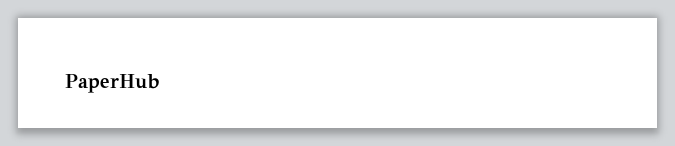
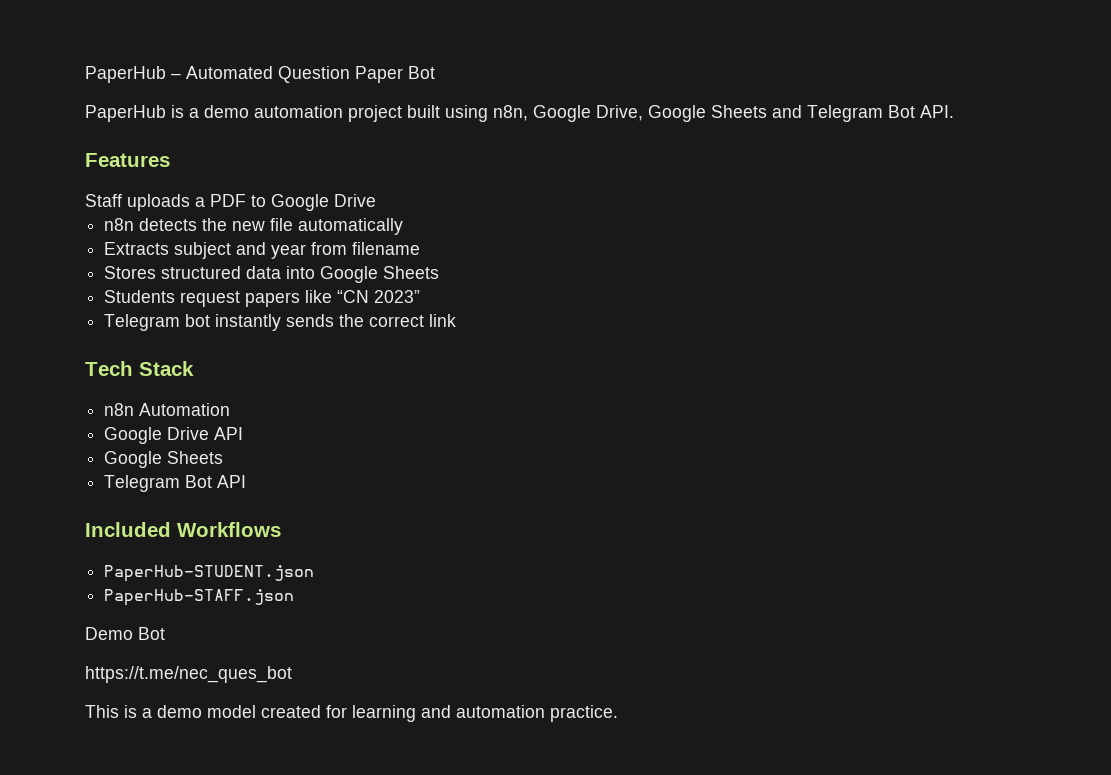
- PaperHub
+ PaperHub – Automated Question Paper Bot
+ PaperHub is a demo automation project built using n8n, Google Drive, Google Sheets and Telegram Bot API.
+ Features
+ Staff uploads a PDF to Google Drive
+ n8n detects the new file automatically
+ Extracts subject and year from filename
+ Stores structured data into Google Sheets
+ Students request papers like “CN 2023”
+ Telegram bot instantly sends the correct link
+ Tech Stack
+ n8n Automation
+ Google Drive API
+ Google Sheets
+ Telegram Bot API
+ Included Workflows
+ PaperHub-STUDENT.json
+ PaperHub-STAFF.json
+ Demo Bot
+ https://t.me/nec_ques_bot
+ This is a demo model created for learning and automation practice.

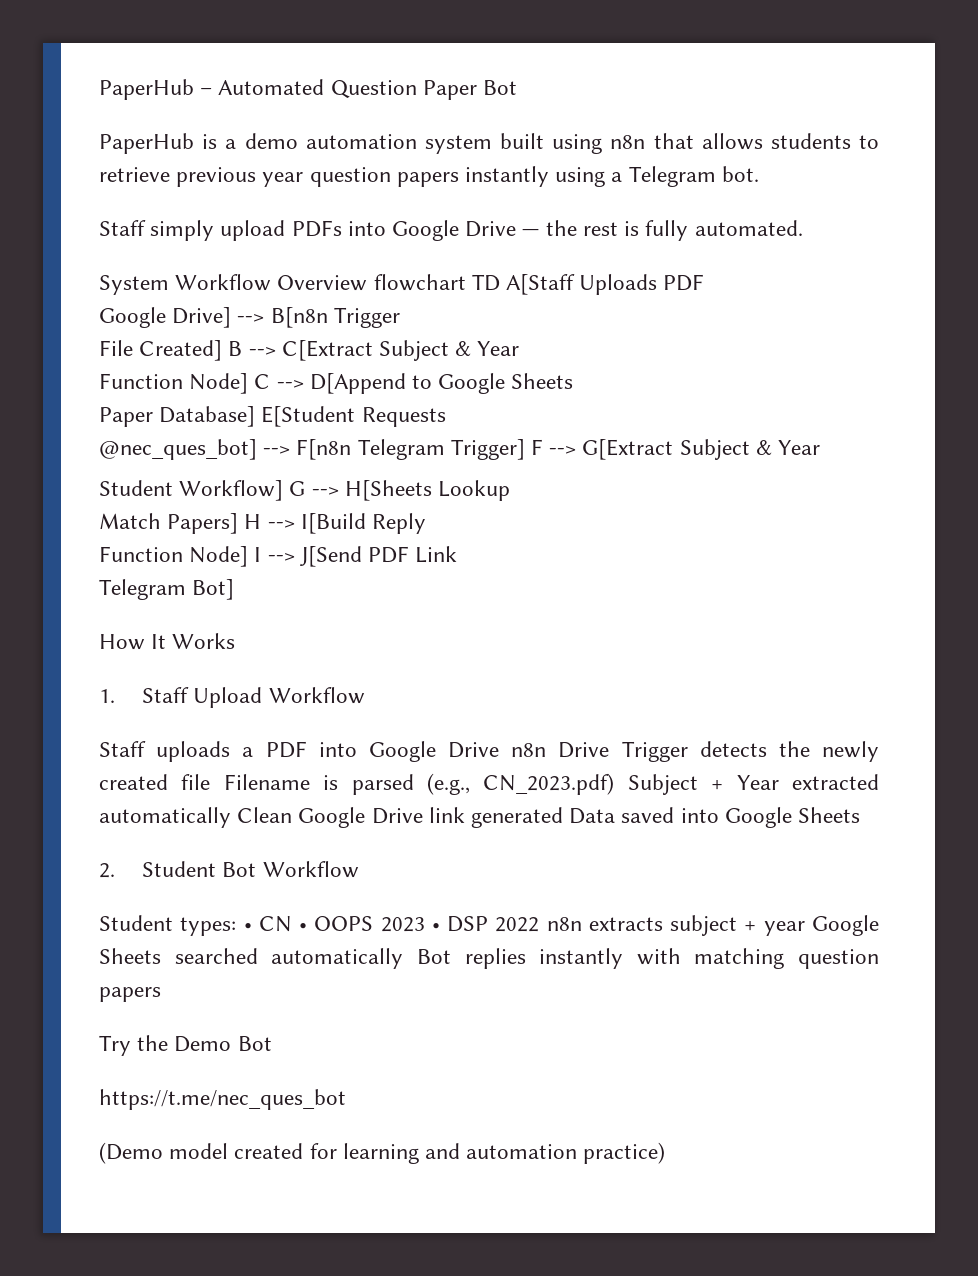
- PaperHub is a demo automation project built using n8n, Google Drive, Google Sheets and Telegram Bot API.
- Features
+ PaperHub is a demo automation system built using n8n that allows students to retrieve previous year question papers instantly using a Telegram bot.
+ Staff simply upload PDFs into Google Drive — the rest is fully automated.
+ System Workflow Overview flowchart TD A[Staff Uploads PDF
+ Google Drive] --> B[n8n Trigger
+ File Created] B --> C[Extract Subject & Year
+ Function Node] C --> D[Append to Google Sheets
+ Paper Database] E[Student Requests
+ @nec_ques_bot] --> F[n8n Telegram Trigger] F --> G[Extract Subject & Year
+ Student Workflow] G --> H[Sheets Lookup
+ Match Papers] H --> I[Build Reply
+ Function Node] I --> J[Send PDF Link
+ Telegram Bot]
+ How It Works
+ 1. Staff Upload Workflow
- Staff uploads a PDF to Google Drive
- n8n detects the new file automatically
- Extracts subject and year from filename
- Stores structured data into Google Sheets
- Students request papers like “CN 2023”
- Telegram bot instantly sends the correct link
- Tech Stack
- n8n Automation
- Google Drive API
- Google Sheets
- Telegram Bot API
- Included Workflows
- PaperHub-STUDENT.json
- PaperHub-STAFF.json
- Demo Bot
+ Staff uploads a PDF into Google Drive n8n Drive Trigger detects the newly created file Filename is parsed (e.g., CN_2023.pdf) Subject + Year extracted automatically Clean Google Drive link generated Data saved into Google Sheets
+ 2. Student Bot Workflow
+ Student types: • CN • OOPS 2023 • DSP 2022 n8n extracts subject + year Google Sheets searched automatically Bot replies instantly with matching question papers
+ Try the Demo Bot
- This is a demo model created for learning and automation practice.
+ (Demo model created for learning and automation practice)

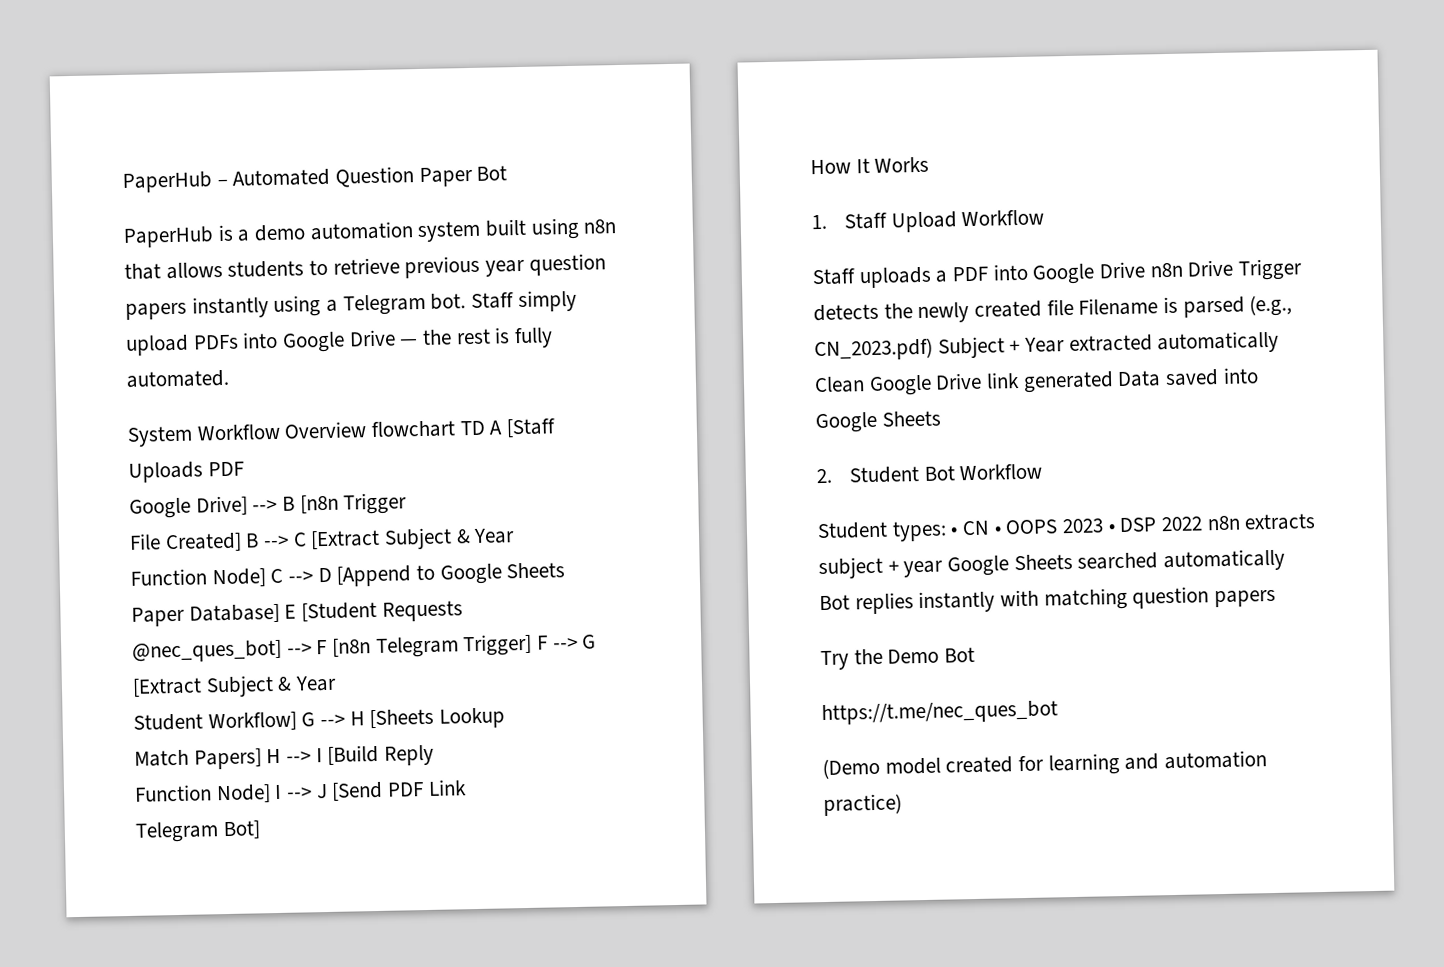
- PaperHub is a demo automation system built using n8n that allows students to retrieve previous year question papers instantly using a Telegram bot.
- Staff simply upload PDFs into Google Drive — the rest is fully automated.
+ PaperHub is a demo automation system built using n8n that allows students to retrieve previous year question papers instantly using a Telegram bot. Staff simply upload PDFs into Google Drive — the rest is fully automated.
- System Workflow Overview flowchart TD A[Staff Uploads PDF
+ System Workflow Overview flowchart TD A [Staff Uploads PDF
- Google Drive] --> B[n8n Trigger
+ Google Drive] --> B [n8n Trigger
- File Created] B --> C[Extract Subject & Year
+ File Created] B --> C [Extract Subject & Year
- Function Node] C --> D[Append to Google Sheets
+ Function Node] C --> D [Append to Google Sheets
- Paper Database] E[Student Requests
+ Paper Database] E [Student Requests
- @nec_ques_bot] --> F[n8n Telegram Trigger] F --> G[Extract Subject & Year
+ @nec_ques_bot] --> F [n8n Telegram Trigger] F --> G [Extract Subject & Year
- Student Workflow] G --> H[Sheets Lookup
+ Student Workflow] G --> H [Sheets Lookup
- Match Papers] H --> I[Build Reply
+ Match Papers] H --> I [Build Reply
- Function Node] I --> J[Send PDF Link
+ Function Node] I --> J [Send PDF Link

